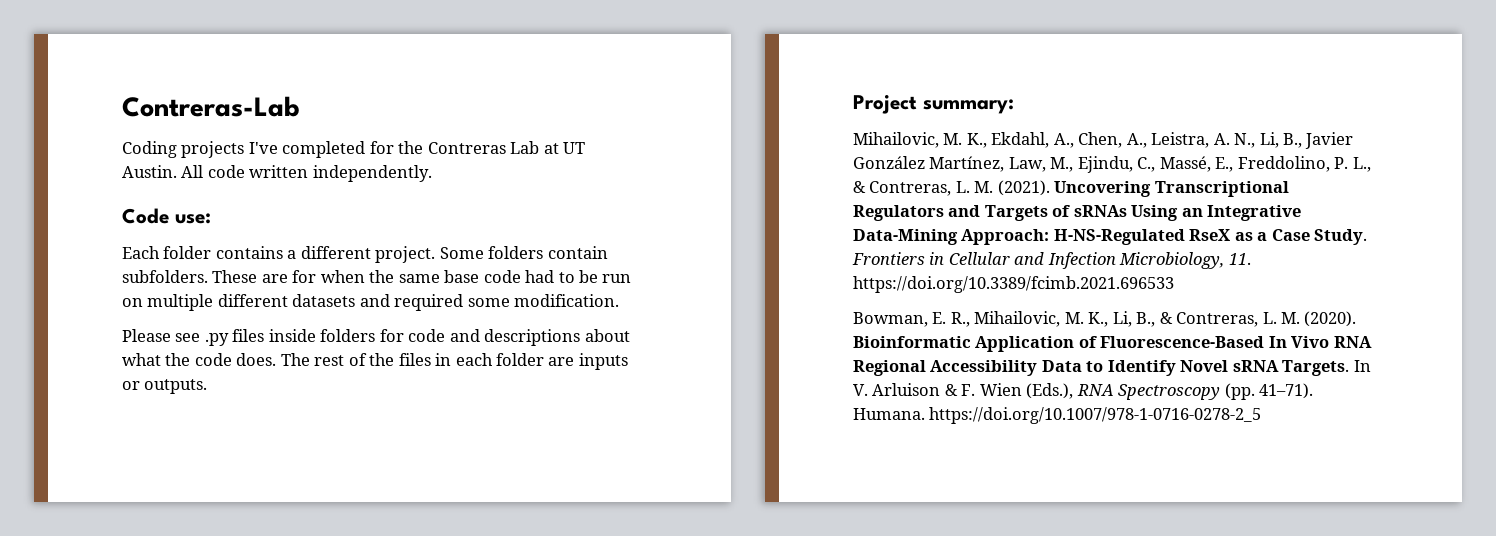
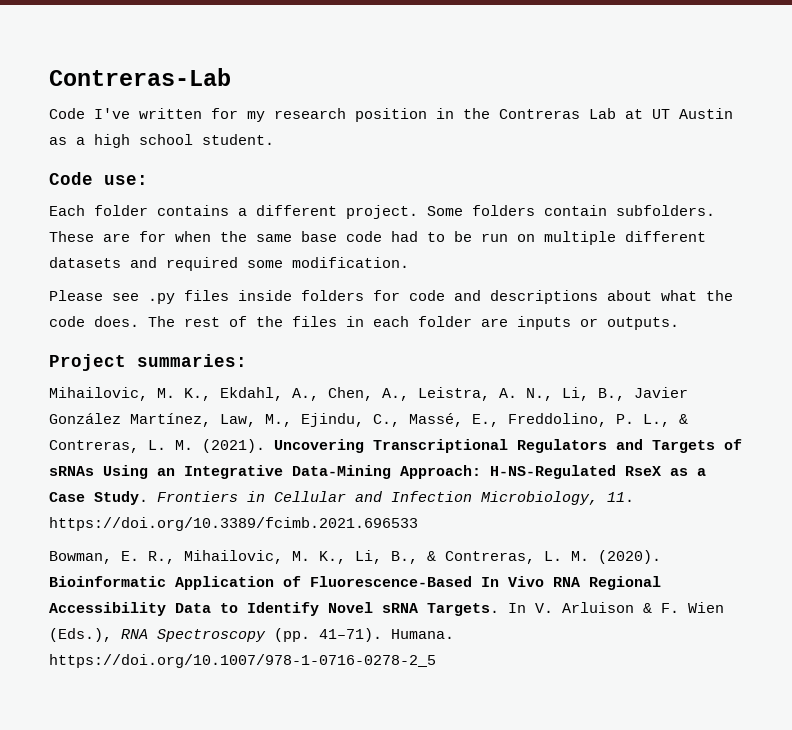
- Coding projects I've completed for the Contreras Lab at UT Austin. All code written independently.
+ Code I've written for my research position in the Contreras Lab at UT Austin as a high school student.
- Project summary:
+ Project summaries:

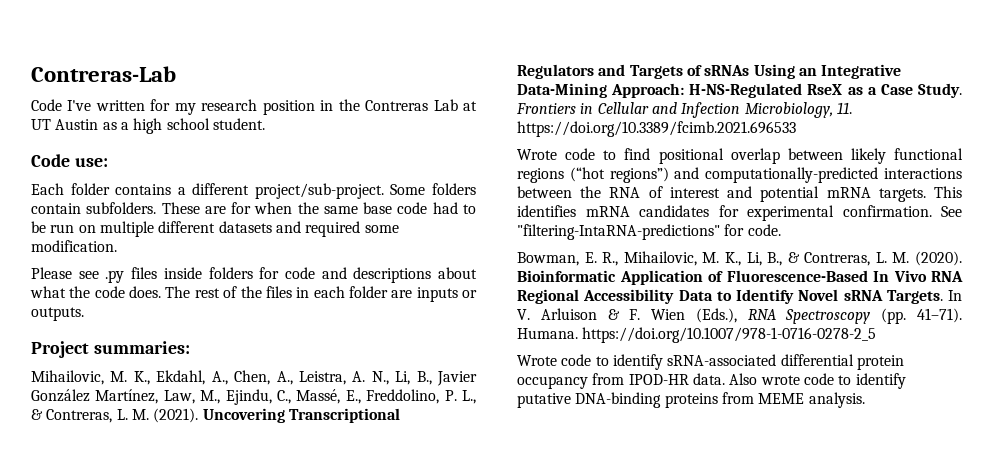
- Each folder contains a different project.
+ Each folder contains a different project/sub-project.
+ Wrote code to find positional overlap between likely functional regions (“hot regions”) and computationally-predicted interactions between the RNA of interest and potential mRNA targets. This identifies mRNA candidates for experimental confirmation. See "filtering-IntaRNA-predictions" for code.
+ Wrote code to identify sRNA-associated differential protein occupancy from IPOD-HR data. Also wrote code to identify putative DNA-binding proteins from MEME analysis.

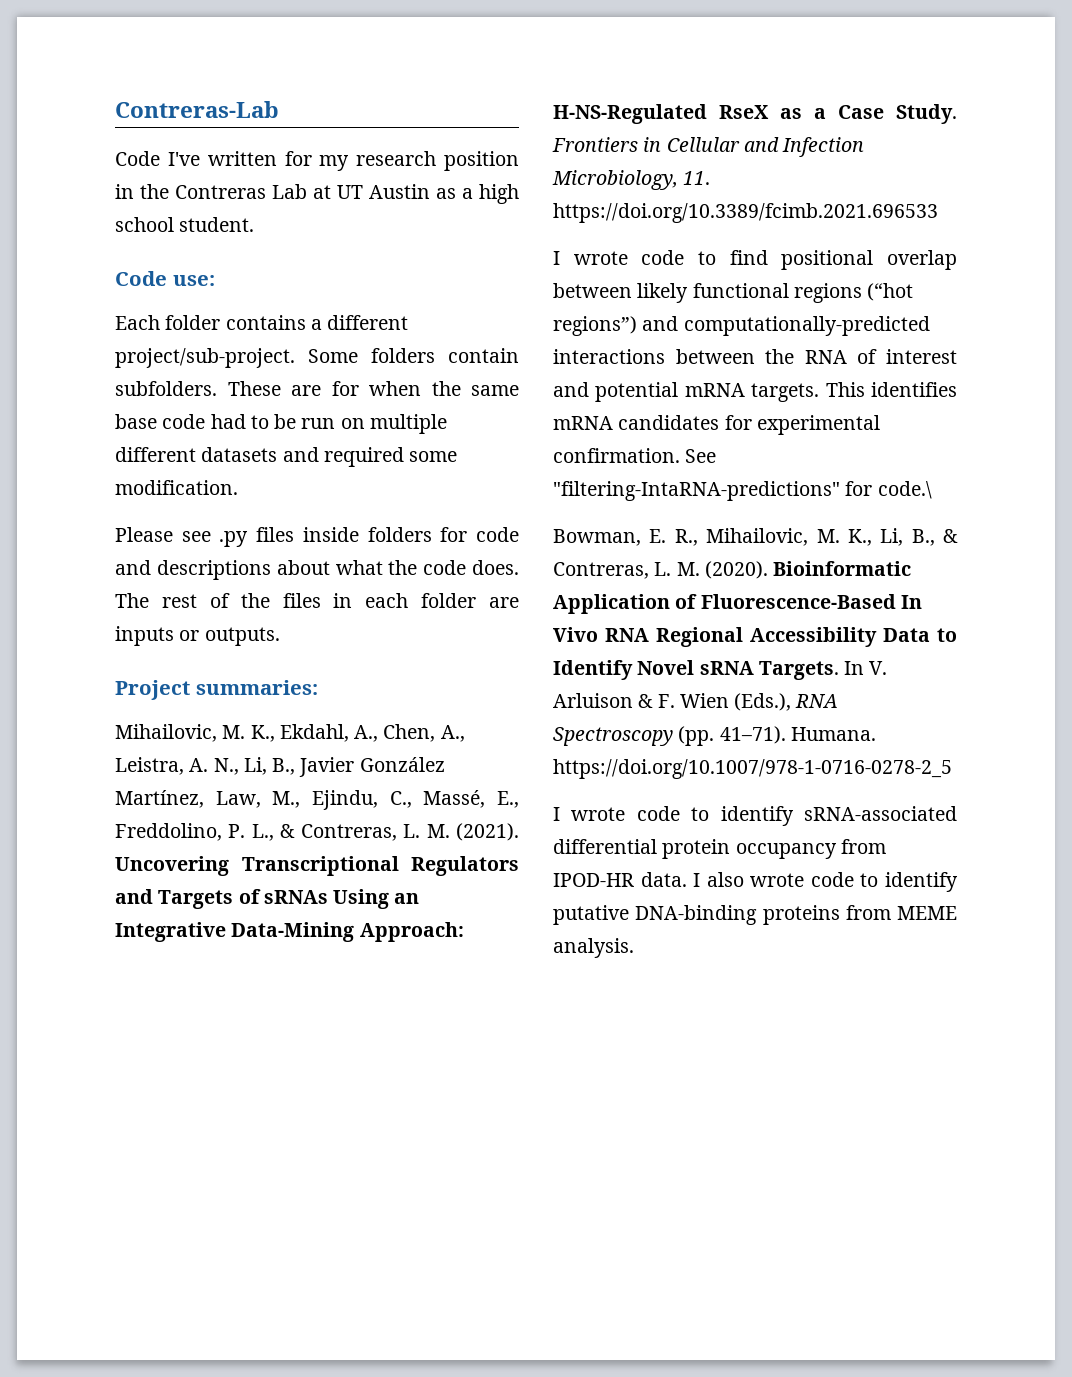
- Wrote code to find positional overlap between likely functional regions (“hot regions”) and computationally-predicted interactions between the RNA of interest and potential mRNA targets.
+ I wrote code to find positional overlap between likely functional regions (“hot regions”) and computationally-predicted interactions between the RNA of interest and potential mRNA targets.
- See "filtering-IntaRNA-predictions" for code.
+ See "filtering-IntaRNA-predictions" for code.\
- Wrote code to identify sRNA-associated differential protein occupancy from IPOD-HR data.
+ I wrote code to identify sRNA-associated differential protein occupancy from IPOD-HR data.
- Also wrote code to identify putative DNA-binding proteins from MEME analysis.
+ I also wrote code to identify putative DNA-binding proteins from MEME analysis.

